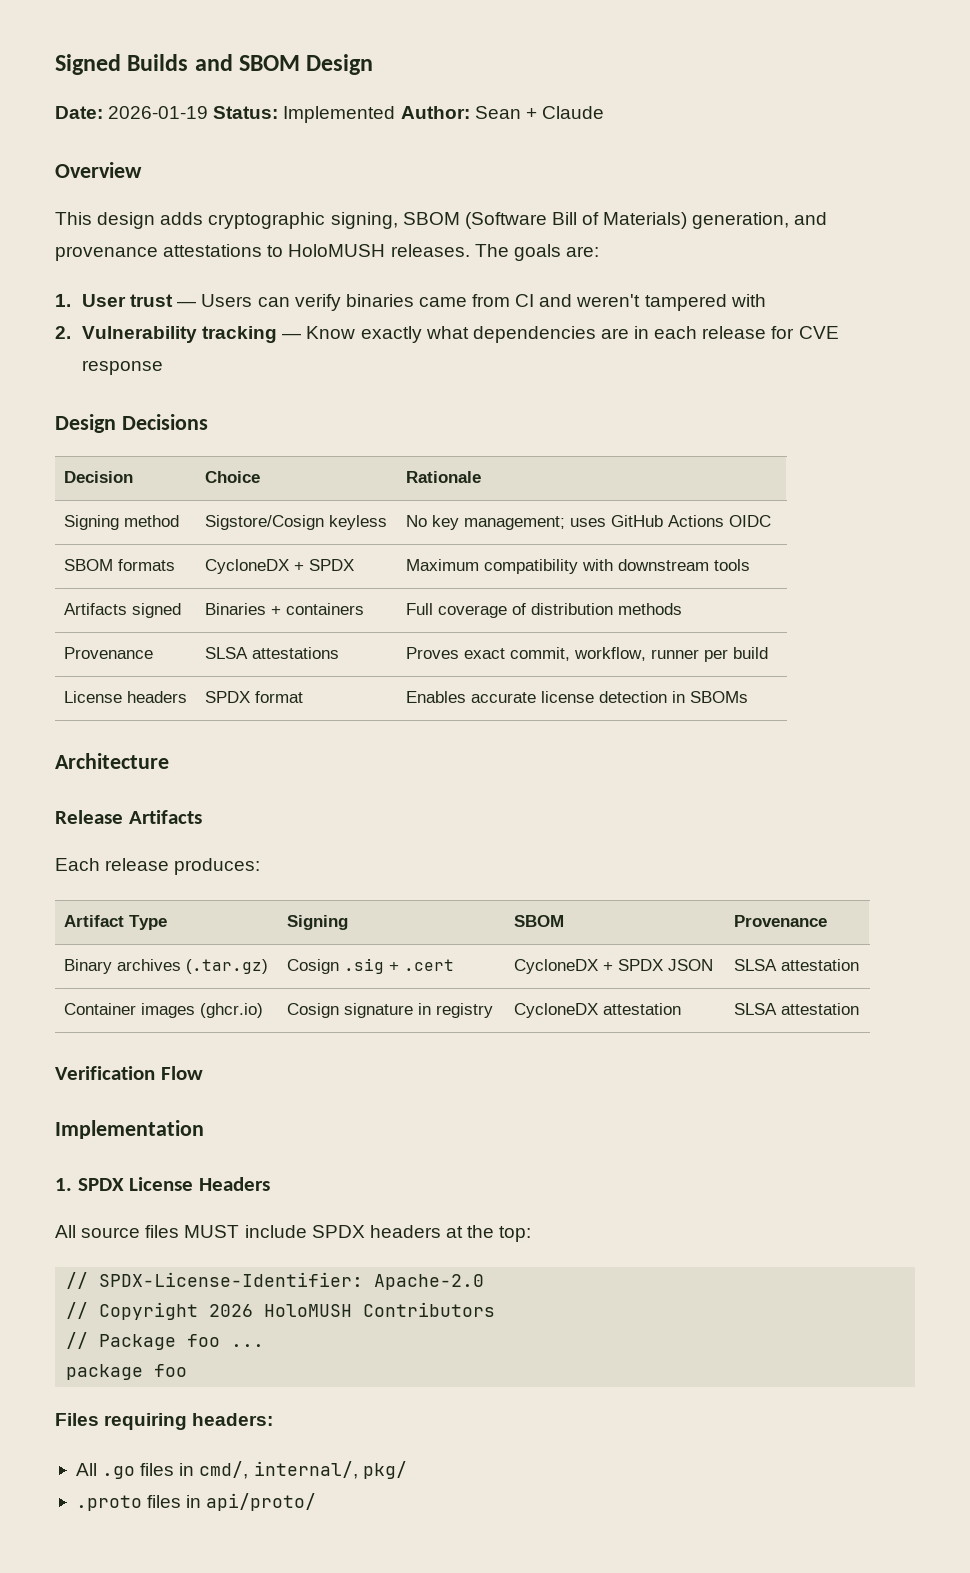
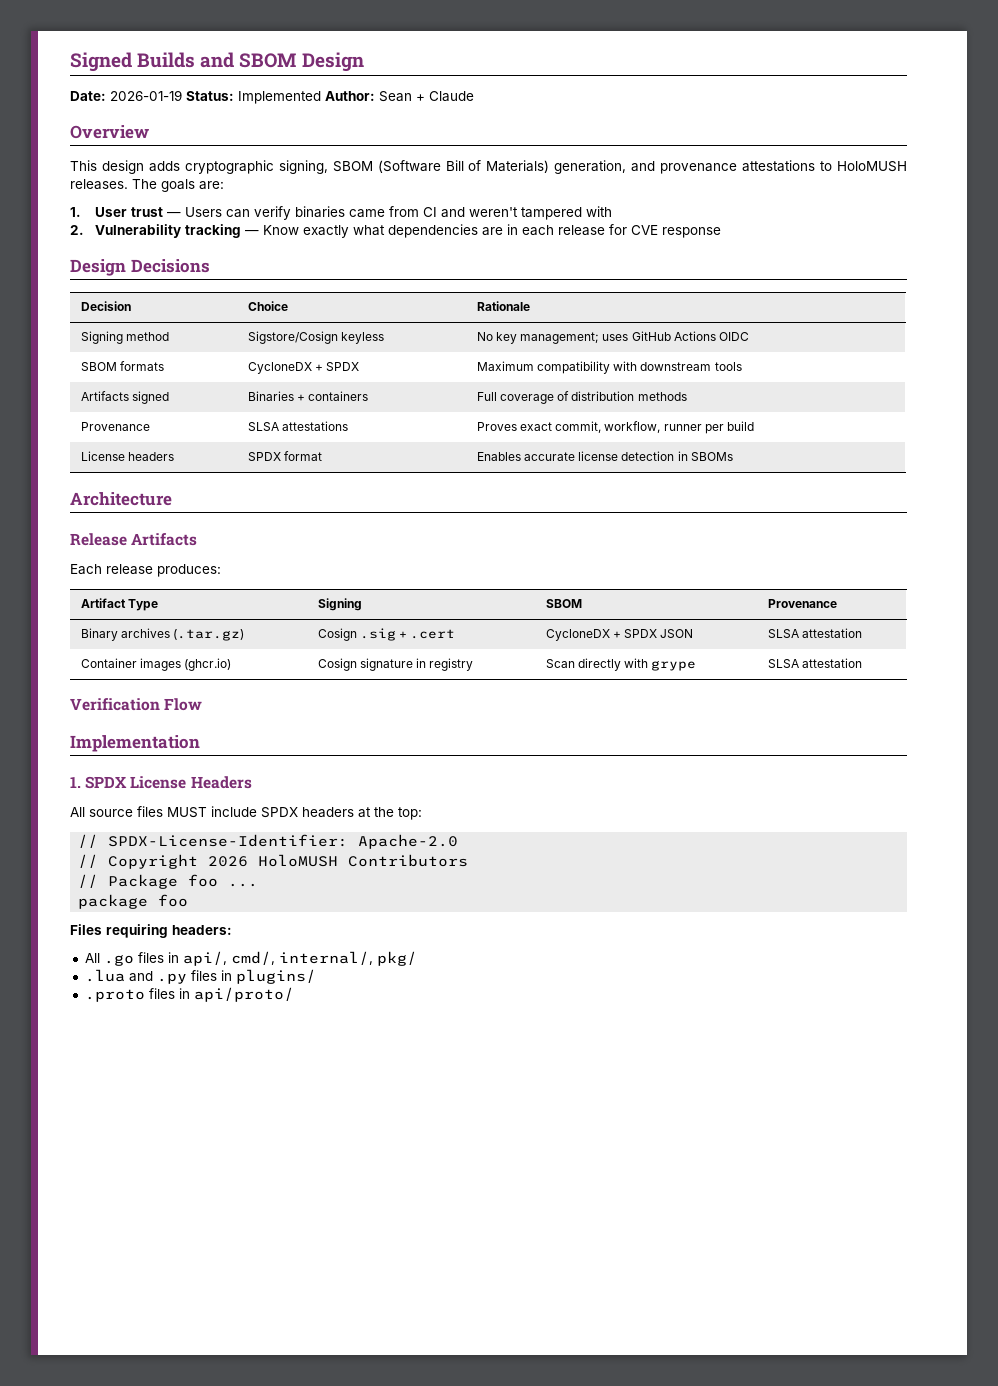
- Container images (ghcr.io) | Cosign signature in registry | CycloneDX attestation | SLSA attestation
+ Container images (ghcr.io) | Cosign signature in registry | Scan directly with grype | SLSA attestation
- All .go files in cmd/, internal/, pkg/
+ All .go files in api/, cmd/, internal/, pkg/
+ .lua and .py files in plugins/

